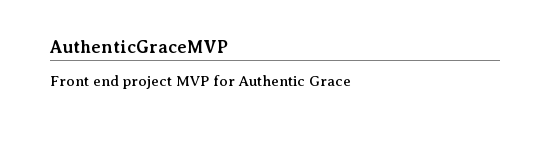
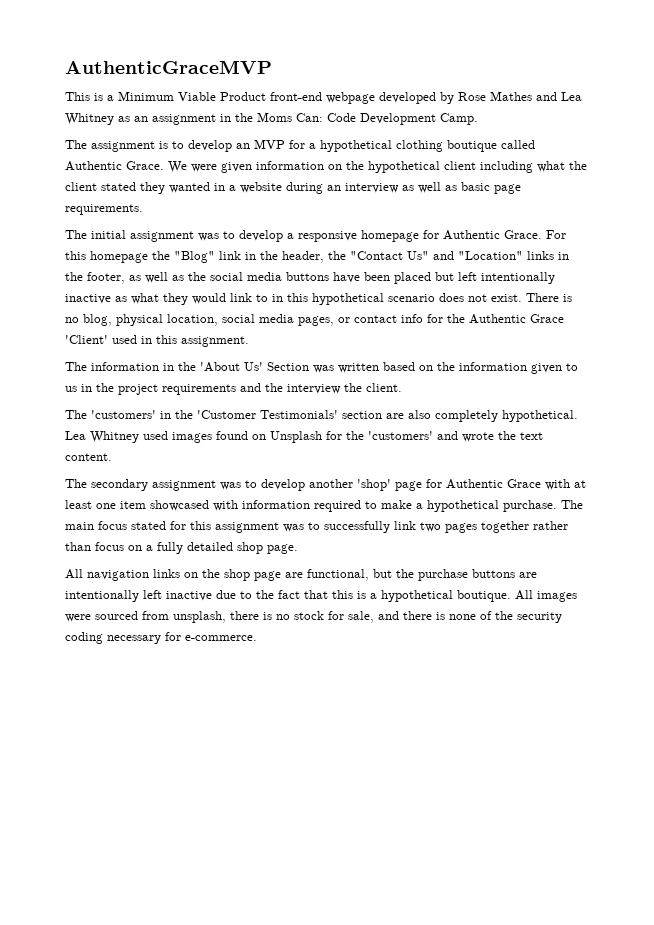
- Front end project MVP for Authentic Grace
+ This is a Minimum Viable Product front-end webpage developed by Rose Mathes and Lea Whitney as an assignment in the Moms Can: Code Development Camp.
+ The assignment is to develop an MVP for a hypothetical clothing boutique called Authentic Grace. We were given information on the hypothetical client including what the client stated they wanted in a website during an interview as well as basic page requirements.
+ The initial assignment was to develop a responsive homepage for Authentic Grace. For this homepage the "Blog" link in the header, the "Contact Us" and "Location" links in the footer, as well as the social media buttons have been placed but left intentionally inactive as what they would link to in this hypothetical scenario does not exist. There is no blog, physical location, social media pages, or contact info for the Authentic Grace 'Client' used in this assignment.
+ The information in the 'About Us' Section was written based on the information given to us in the project requirements and the interview the client.
+ The 'customers' in the 'Customer Testimonials' section are also completely hypothetical. Lea Whitney used images found on Unsplash for the 'customers' and wrote the text content.
+ The secondary assignment was to develop another 'shop' page for Authentic Grace with at least one item showcased with information required to make a hypothetical purchase. The main focus stated for this assignment was to successfully link two pages together rather than focus on a fully detailed shop page.
+ All navigation links on the shop page are functional, but the purchase buttons are intentionally left inactive due to the fact that this is a hypothetical boutique. All images were sourced from unsplash, there is no stock for sale, and there is none of the security coding necessary for e-commerce.

